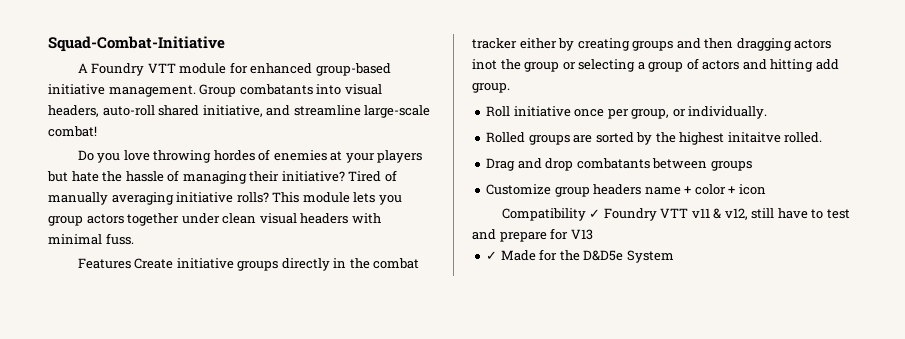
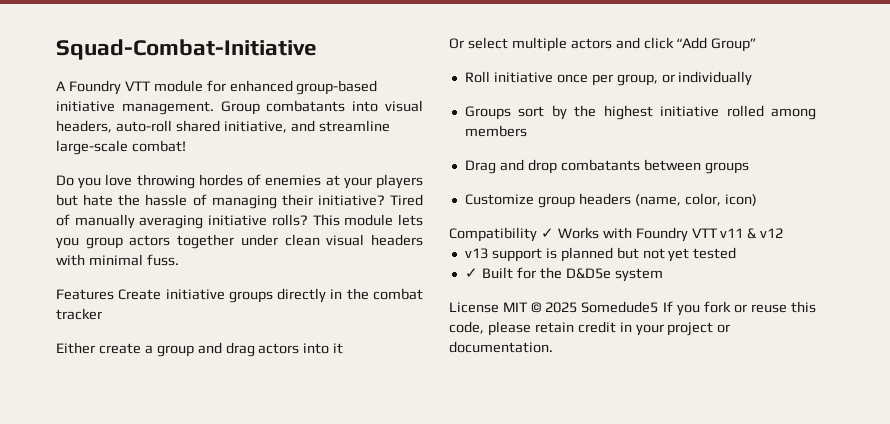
- Features Create initiative groups directly in the combat tracker either by creating groups and then dragging actors inot the group or selecting a group of actors and hitting add group.
+ Features Create initiative groups directly in the combat tracker
+ Either create a group and drag actors into it
+ Or select multiple actors and click “Add Group”
- Roll initiative once per group, or individually.
- Rolled groups are sorted by the highest initaitve rolled.
+ Roll initiative once per group, or individually
+ Groups sort by the highest initiative rolled among members
- Customize group headers name + color + icon
+ Customize group headers (name, color, icon)
- Compatibility ✓ Foundry VTT v11 & v12, still have to test and prepare for V13
- ✓ Made for the D&D5e System
+ Compatibility ✓ Works with Foundry VTT v11 & v12
+ v13 support is planned but not yet tested
+ ✓ Built for the D&D5e system
+ License MIT © 2025 Somedude5 If you fork or reuse this code, please retain credit in your project or documentation.

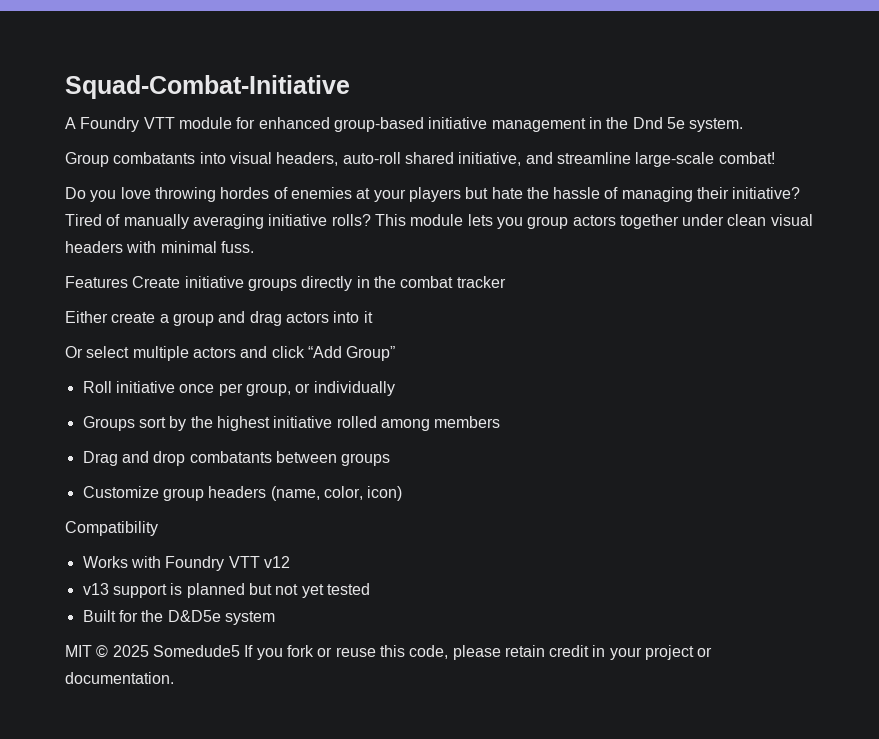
- A Foundry VTT module for enhanced group-based initiative management. Group combatants into visual headers, auto-roll shared initiative, and streamline large-scale combat!
+ A Foundry VTT module for enhanced group-based initiative management in the Dnd 5e system.
+ Group combatants into visual headers, auto-roll shared initiative, and streamline large-scale combat!
- Compatibility ✓ Works with Foundry VTT v11 & v12
+ Compatibility
+ Works with Foundry VTT v12
- ✓ Built for the D&D5e system
+ Built for the D&D5e system
- License MIT © 2025 Somedude5 If you fork or reuse this code, please retain credit in your project or documentation.
+ MIT © 2025 Somedude5 If you fork or reuse this code, please retain credit in your project or documentation.

